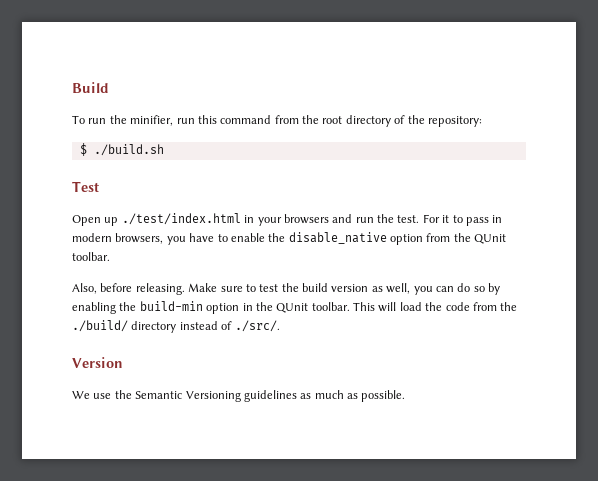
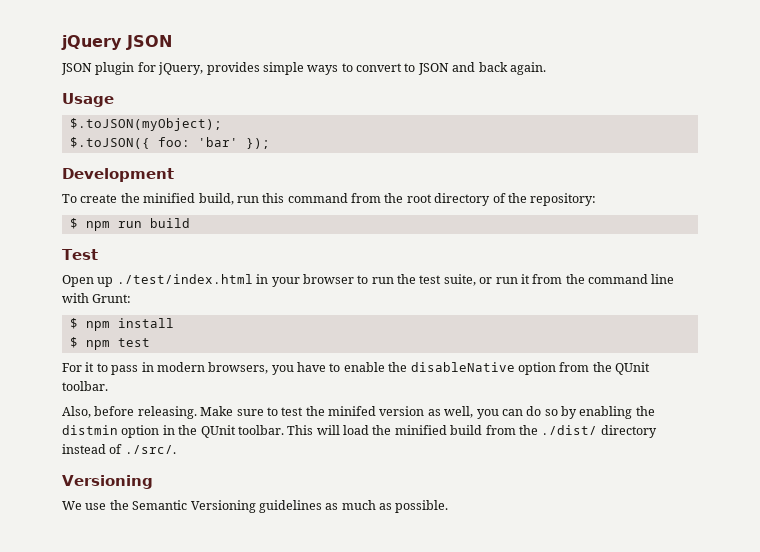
- Build
- To run the minifier, run this command from the root directory of the repository:
+ jQuery JSON
+ JSON plugin for jQuery, provides simple ways to convert to JSON and back again.
+ Usage
+ $.toJSON(myObject);
+ $.toJSON({ foo: 'bar' });
+ Development
+ To create the minified build, run this command from the root directory of the repository:
- $ ./build.sh
+ $ npm run build
- Open up ./test/index.html in your browsers and run the test. For it to pass in modern browsers, you have to enable the disable_native option from the QUnit toolbar.
+ Open up ./test/index.html in your browser to run the test suite, or run it from the command line with Grunt:
+ $ npm install
+ $ npm test
+ For it to pass in modern browsers, you have to enable the disableNative option from the QUnit toolbar.
- Make sure to test the build version as well, you can do so by enabling the build-min option in the QUnit toolbar.
+ Make sure to test the minifed version as well, you can do so by enabling the distmin option in the QUnit toolbar.
- This will load the code from the ./build/ directory instead of ./src/.
- Version
+ This will load the minified build from the ./dist/ directory instead of ./src/.
+ Versioning

